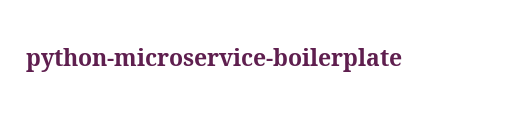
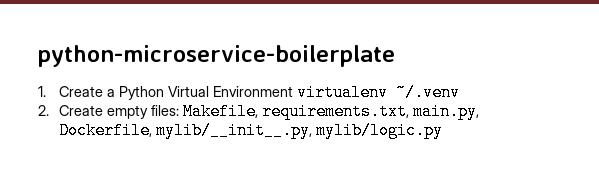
+ 1. Create a Python Virtual Environment virtualenv ~/.venv
+ 2. Create empty files: Makefile, requirements.txt, main.py, Dockerfile, mylib/__init__.py, mylib/logic.py

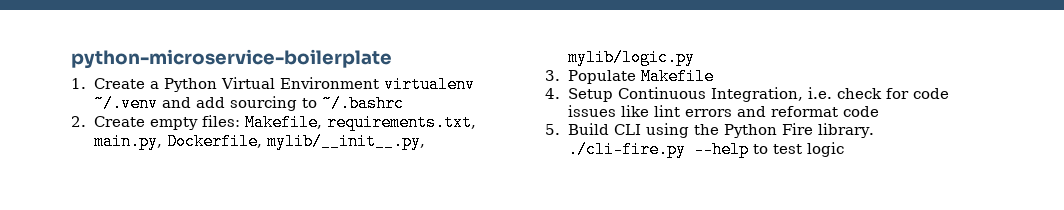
- 1. Create a Python Virtual Environment virtualenv ~/.venv
+ 1. Create a Python Virtual Environment virtualenv ~/.venv and add sourcing to ~/.bashrc
+ 3. Populate Makefile
+ 4. Setup Continuous Integration, i.e. check for code issues like lint errors and reformat code
+ 5. Build CLI using the Python Fire library. ./cli-fire.py --help to test logic

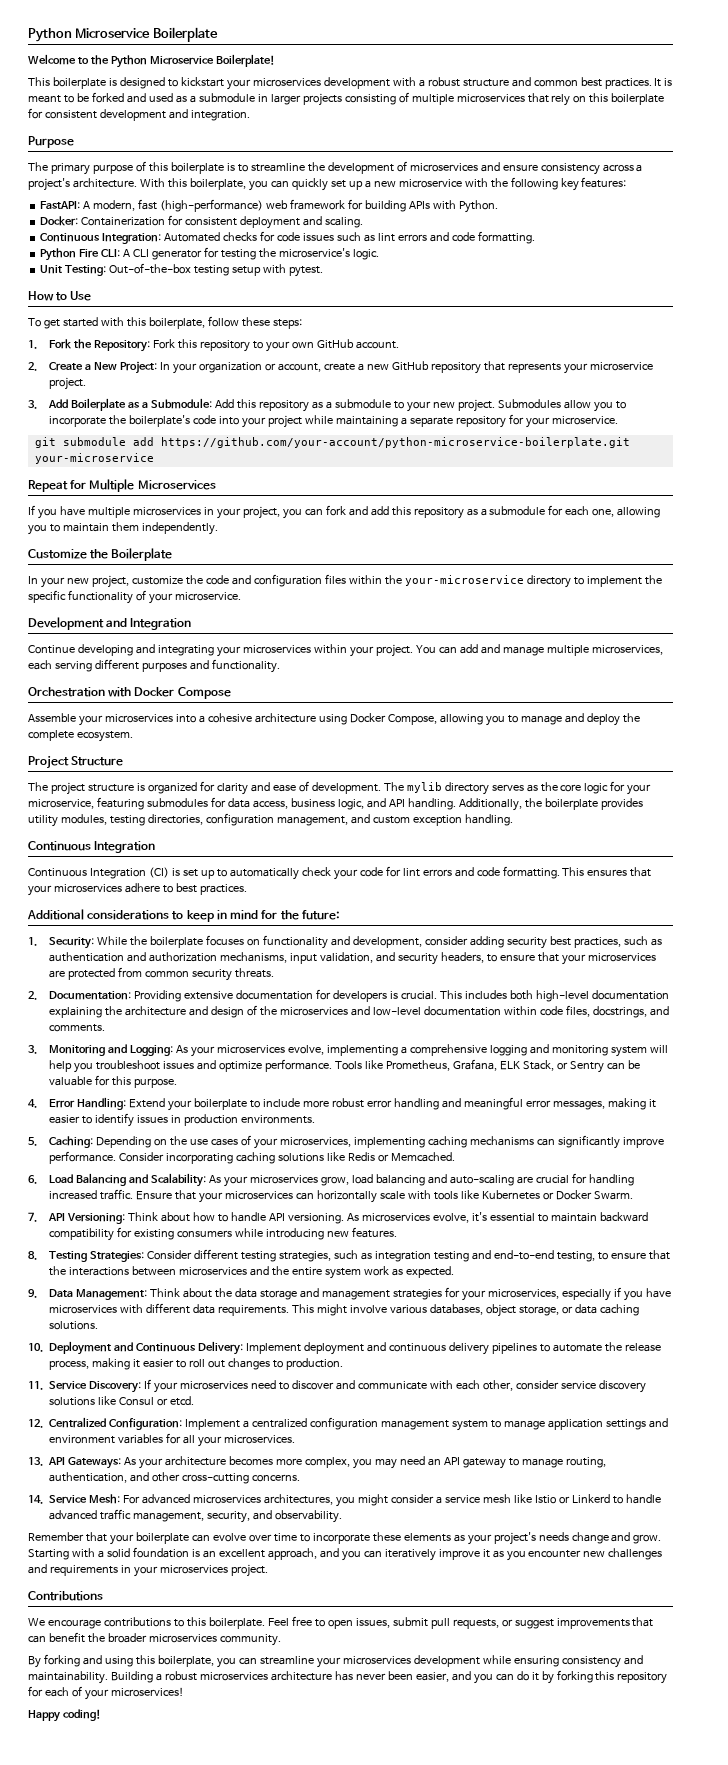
- python-microservice-boilerplate
- 1. Create a Python Virtual Environment virtualenv ~/.venv and add sourcing to ~/.bashrc
- 2. Create empty files: Makefile, requirements.txt, main.py, Dockerfile, mylib/__init__.py, mylib/logic.py
- 3. Populate Makefile
- 4. Setup Continuous Integration, i.e. check for code issues like lint errors and reformat code
- 5. Build CLI using the Python Fire library. ./cli-fire.py --help to test logic
+ Python Microservice Boilerplate
+ Welcome to the Python Microservice Boilerplate!
+ This boilerplate is designed to kickstart your microservices development with a robust structure and common best practices. It is meant to be forked and used as a submodule in larger projects consisting of multiple microservices that rely on this boilerplate for consistent development and integration.
+ Purpose
+ The primary purpose of this boilerplate is to streamline the development of microservices and ensure consistency across a project's architecture. With this boilerplate, you can quickly set up a new microservice with the following key features:
+ FastAPI: A modern, fast (high-performance) web framework for building APIs with Python.
+ Docker: Containerization for consistent deployment and scaling.
+ Continuous Integration: Automated checks for code issues such as lint errors and code formatting.
+ Python Fire CLI: A CLI generator for testing the microservice's logic.
+ Unit Testing: Out-of-the-box testing setup with pytest.
+ How to Use
+ To get started with this boilerplate, follow these steps:
+ 1. Fork the Repository: Fork this repository to your own GitHub account.
+ 2. Create a New Project: In your organization or account, create a new GitHub repository that represents your microservice project.
+ 3. Add Boilerplate as a Submodule: Add this repository as a submodule to your new project. Submodules allow you to incorporate the boilerplate's code into your project while maintaining a separate repository for your microservice.
+ git submodule add https://github.com/your-account/python-microservice-boilerplate.git your-microservice
+ Repeat for Multiple Microservices
+ If you have multiple microservices in your project, you can fork and add this repository as a submodule for each one, allowing you to maintain them independently.
+ Customize the Boilerplate
+ In your new project, customize the code and configuration files within the your-microservice directory to implement the specific functionality of your microservice.
+ Development and Integration
+ Continue developing and integrating your microservices within your project. You can add and manage multiple microservices, each serving different purposes and functionality.
+ Orchestration with Docker Compose
+ Assemble your microservices into a cohesive architecture using Docker Compose, allowing you to manage and deploy the complete ecosystem.
+ Project Structure
+ The project structure is organized for clarity and ease of development. The mylib directory serves as the core logic for your microservice, featuring submodules for data access, business logic, and API handling. Additionally, the boilerplate provides utility modules, testing directories, configuration management, and custom exception handling.
+ Continuous Integration
+ Continuous Integration (CI) is set up to automatically check your code for lint errors and code formatting. This ensures that your microservices adhere to best practices.
+ Additional considerations to keep in mind for the future:
+ 1. Security: While the boilerplate focuses on functionality and development, consider adding security best practices, such as authentication and authorization mechanisms, input validation, and security headers, to ensure that your microservices are protected from common security threats.
+ 2. Documentation: Providing extensive documentation for developers is crucial. This includes both high-level documentation explaining the architecture and design of the microservices and low-level documentation within code files, docstrings, and comments.
+ 3. Monitoring and Logging: As your microservices evolve, implementing a comprehensive logging and monitoring system will help you troubleshoot issues and optimize performance. Tools like Prometheus, Grafana, ELK Stack, or Sentry can be valuable for this purpose.
+ 4. Error Handling: Extend your boilerplate to include more robust error handling and meaningful error messages, making it easier to identify issues in production environments.
+ 5. Caching: Depending on the use cases of your microservices, implementing caching mechanisms can significantly improve performance. Consider incorporating caching solutions like Redis or Memcached.
+ 6. Load Balancing and Scalability: As your microservices grow, load balancing and auto-scaling are crucial for handling increased traffic. Ensure that your microservices can horizontally scale with tools like Kubernetes or Docker Swarm.
+ 7. API Versioning: Think about how to handle API versioning. As microservices evolve, it's essential to maintain backward compatibility for existing consumers while introducing new features.
+ 8. Testing Strategies: Consider different testing strategies, such as integration testing and end-to-end testing, to ensure that the interactions between microservices and the entire system work as expected.
+ 9. Data Management: Think about the data storage and management strategies for your microservices, especially if you have microservices with different data requirements. This might involve various databases, object storage, or data caching solutions.
+ 10. Deployment and Continuous Delivery: Implement deployment and continuous delivery pipelines to automate the release process, making it easier to roll out changes to production.
+ 11. Service Discovery: If your microservices need to discover and communicate with each other, consider service discovery solutions like Consul or etcd.
+ 12. Centralized Configuration: Implement a centralized configuration management system to manage application settings and environment variables for all your microservices.
+ 13. API Gateways: As your architecture becomes more complex, you may need an API gateway to manage routing, authentication, and other cross-cutting concerns.
+ 14. Service Mesh: For advanced microservices architectures, you might consider a service mesh like Istio or Linkerd to handle advanced traffic management, security, and observability.
+ Remember that your boilerplate can evolve over time to incorporate these elements as your project's needs change and grow. Starting with a solid foundation is an excellent approach, and you can iteratively improve it as you encounter new challenges and requirements in your microservices project.
+ Contributions
+ We encourage contributions to this boilerplate. Feel free to open issues, submit pull requests, or suggest improvements that can benefit the broader microservices community.
+ By forking and using this boilerplate, you can streamline your microservices development while ensuring consistency and maintainability. Building a robust microservices architecture has never been easier, and you can do it by forking this repository for each of your microservices!
+ Happy coding!

